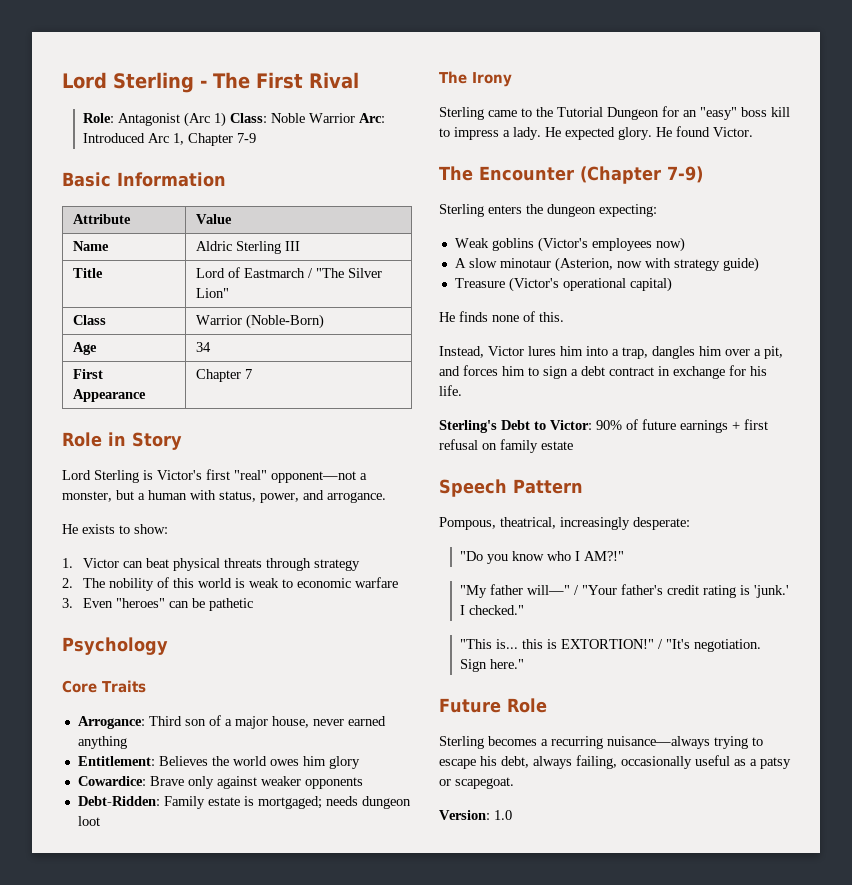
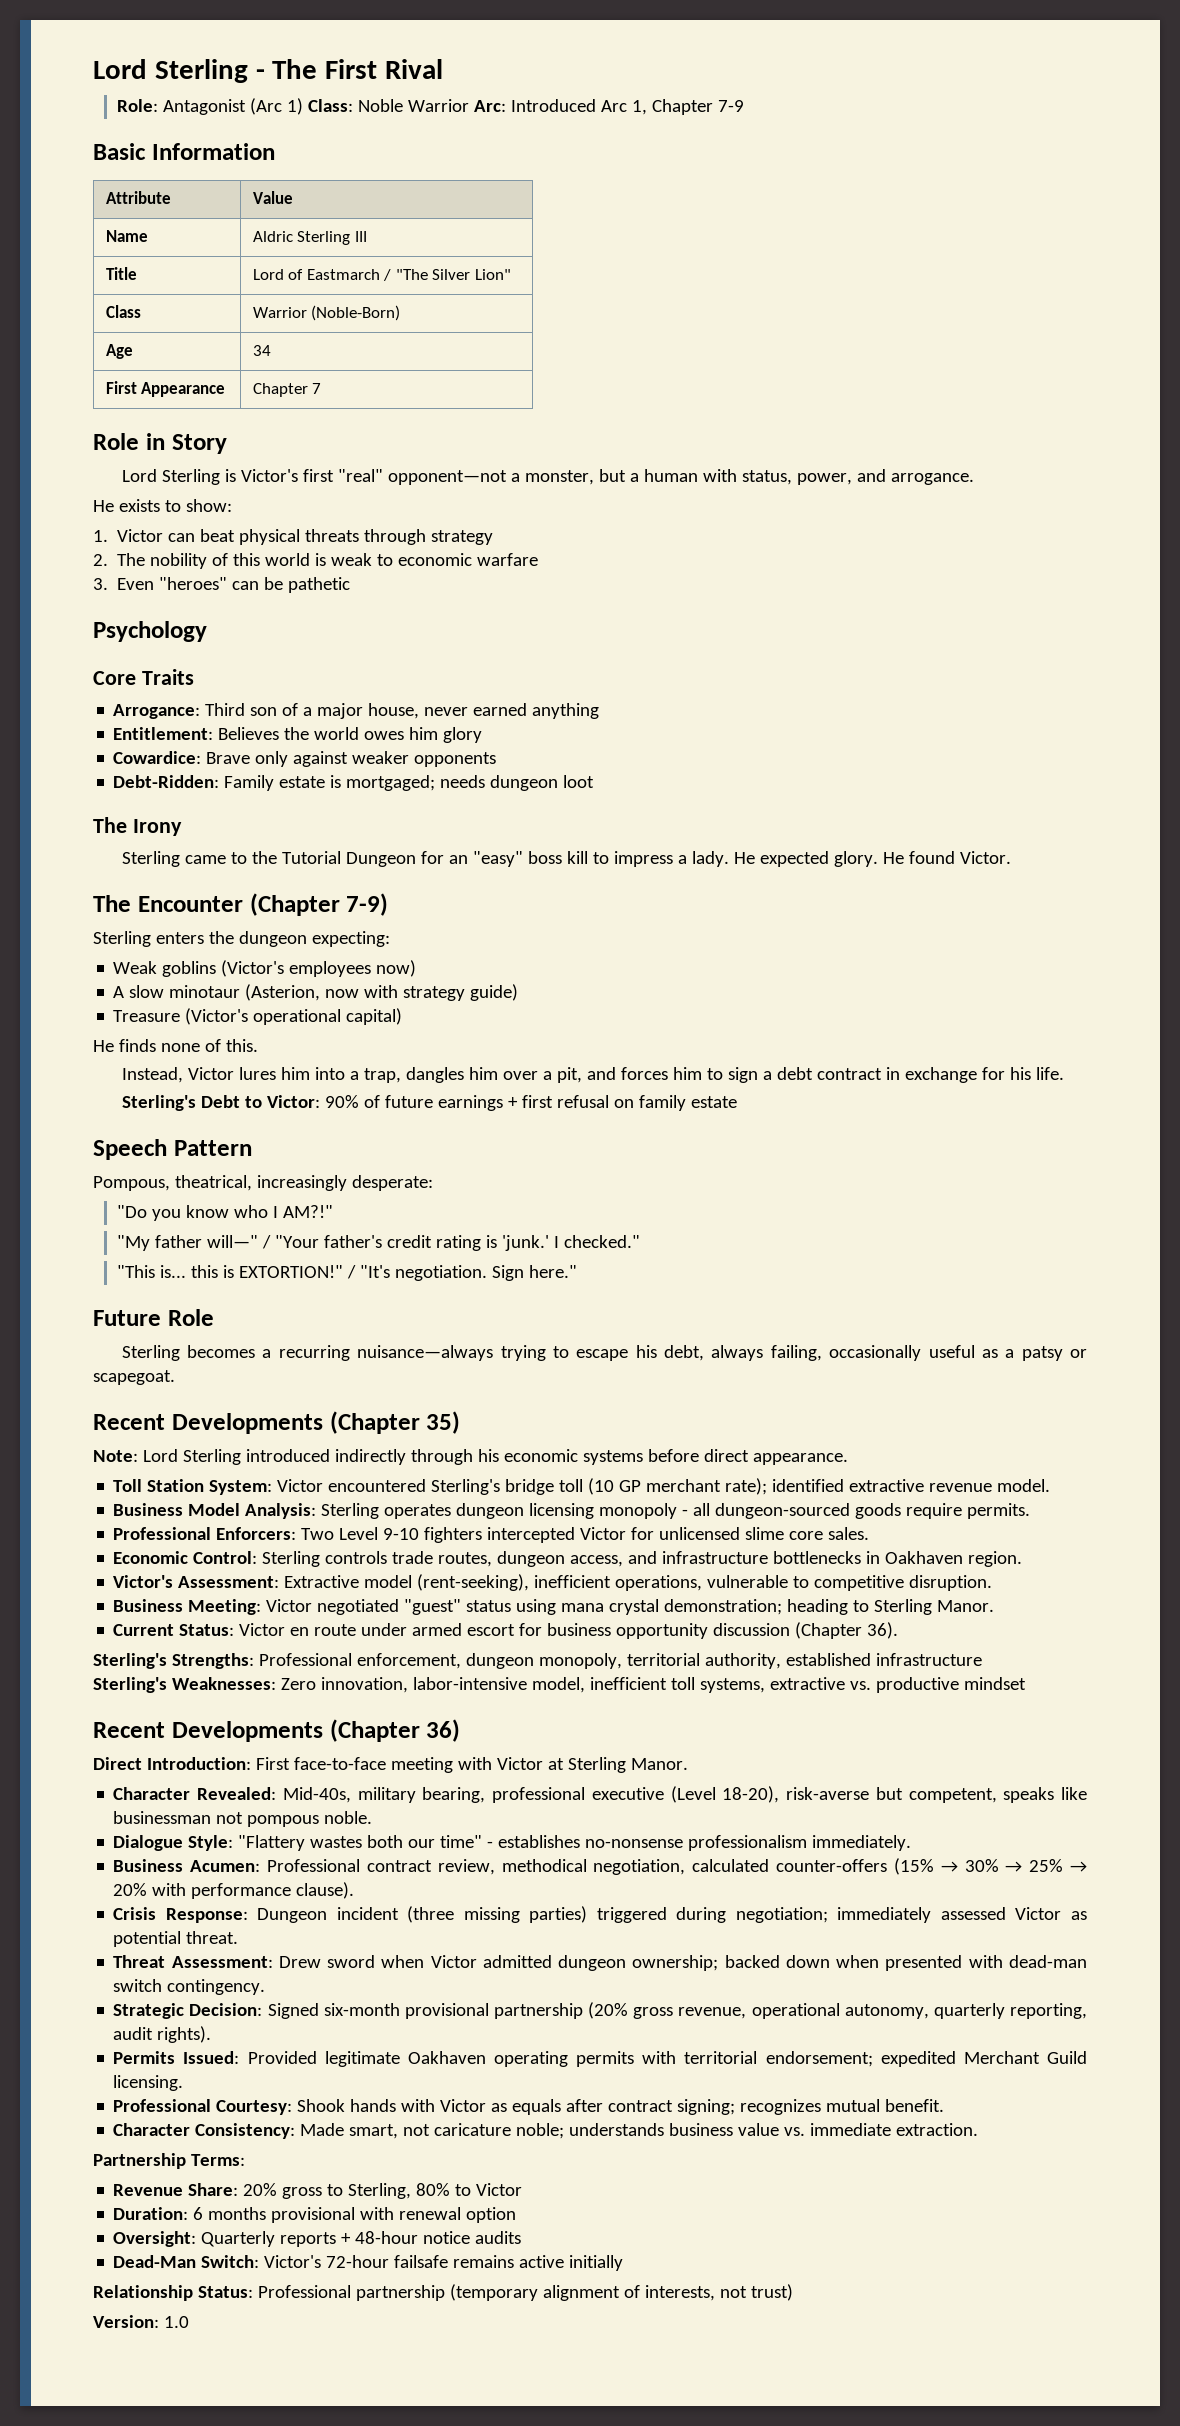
+ Recent Developments (Chapter 35)
+ Note: Lord Sterling introduced indirectly through his economic systems before direct appearance.
+ Toll Station System: Victor encountered Sterling's bridge toll (10 GP merchant rate); identified extractive revenue model.
+ Business Model Analysis: Sterling operates dungeon licensing monopoly - all dungeon-sourced goods require permits.
+ Professional Enforcers: Two Level 9-10 fighters intercepted Victor for unlicensed slime core sales.
+ Economic Control: Sterling controls trade routes, dungeon access, and infrastructure bottlenecks in Oakhaven region.
+ Victor's Assessment: Extractive model (rent-seeking), inefficient operations, vulnerable to competitive disruption.
+ Business Meeting: Victor negotiated "guest" status using mana crystal demonstration; heading to Sterling Manor.
+ Current Status: Victor en route under armed escort for business opportunity discussion (Chapter 36).
+ Sterling's Strengths: Professional enforcement, dungeon monopoly, territorial authority, established infrastructure
+ Sterling's Weaknesses: Zero innovation, labor-intensive model, inefficient toll systems, extractive vs. productive mindset
+ Recent Developments (Chapter 36)
+ Direct Introduction: First face-to-face meeting with Victor at Sterling Manor.
+ Character Revealed: Mid-40s, military bearing, professional executive (Level 18-20), risk-averse but competent, speaks like businessman not pompous noble.
+ Dialogue Style: "Flattery wastes both our time" - establishes no-nonsense professionalism immediately.
+ Business Acumen: Professional contract review, methodical negotiation, calculated counter-offers (15% → 30% → 25% → 20% with performance clause).
+ Crisis Response: Dungeon incident (three missing parties) triggered during negotiation; immediately assessed Victor as potential threat.
+ Threat Assessment: Drew sword when Victor admitted dungeon ownership; backed down when presented with dead-man switch contingency.
+ Strategic Decision: Signed six-month provisional partnership (20% gross revenue, operational autonomy, quarterly reporting, audit rights).
+ Permits Issued: Provided legitimate Oakhaven operating permits with territorial endorsement; expedited Merchant Guild licensing.
+ Professional Courtesy: Shook hands with Victor as equals after contract signing; recognizes mutual benefit.
+ Character Consistency: Made smart, not caricature noble; understands business value vs. immediate extraction.
+ Partnership Terms:
+ Revenue Share: 20% gross to Sterling, 80% to Victor
+ Duration: 6 months provisional with renewal option
+ Oversight: Quarterly reports + 48-hour notice audits
+ Dead-Man Switch: Victor's 72-hour failsafe remains active initially
+ Relationship Status: Professional partnership (temporary alignment of interests, not trust)

